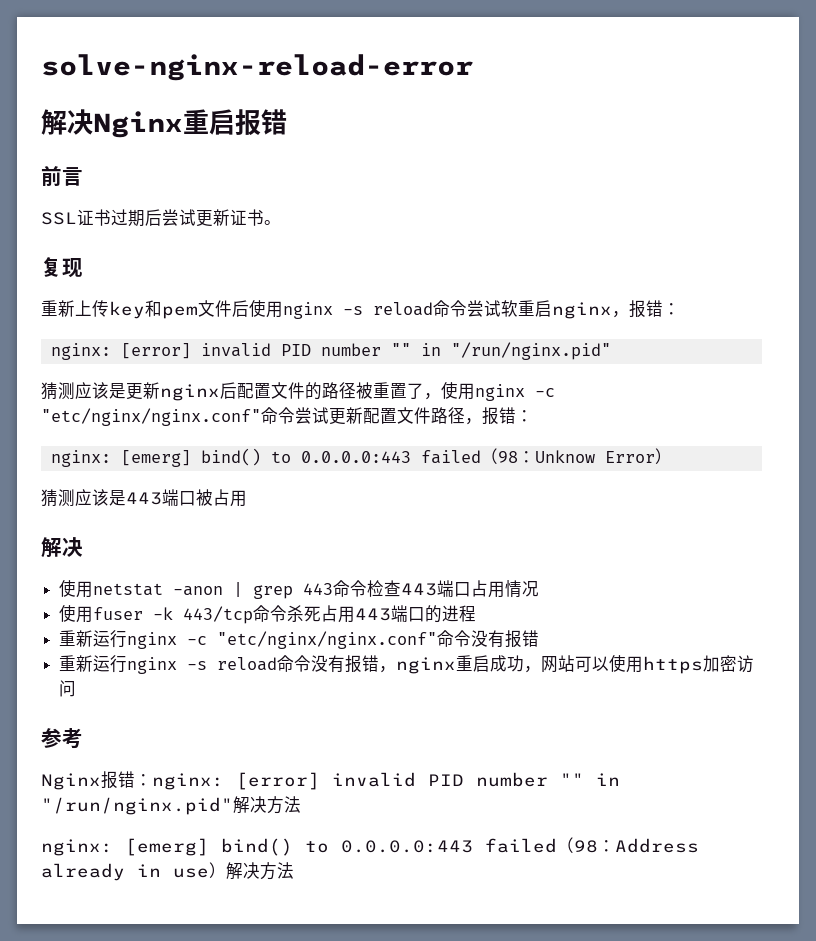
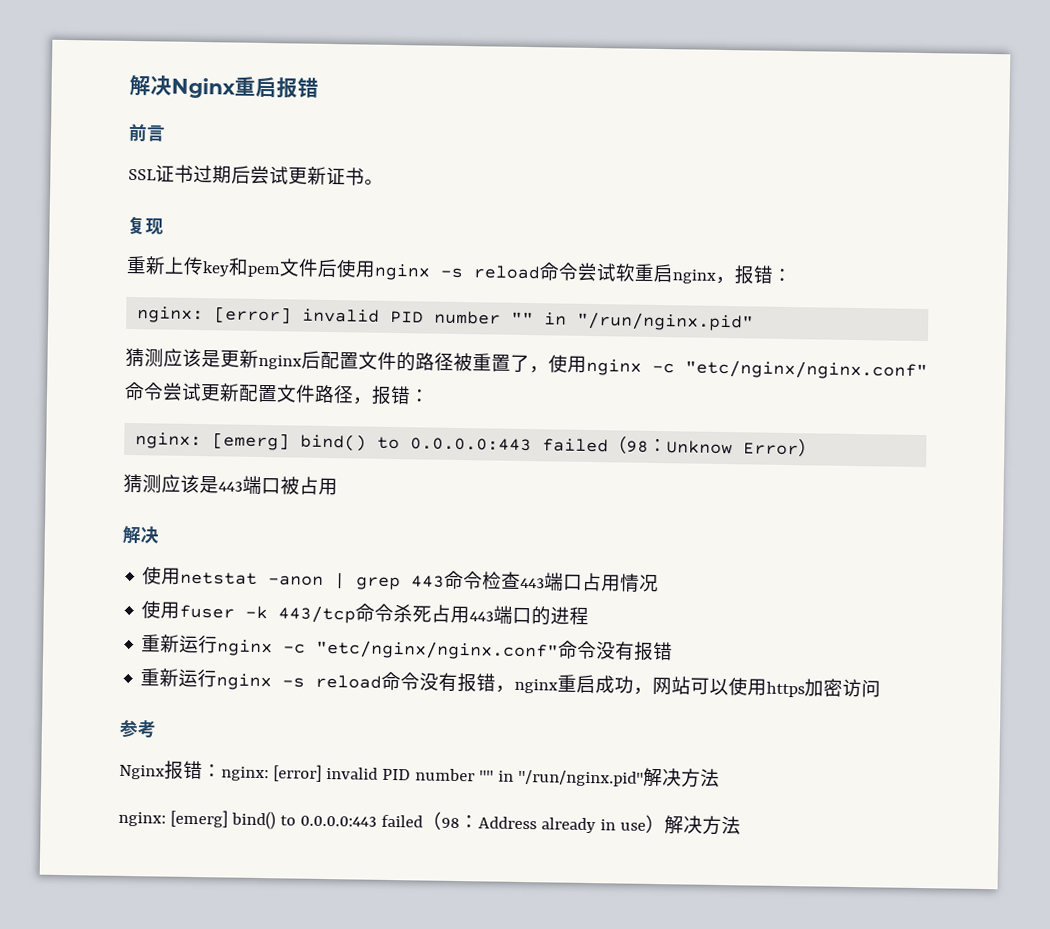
- solve-nginx-reload-error

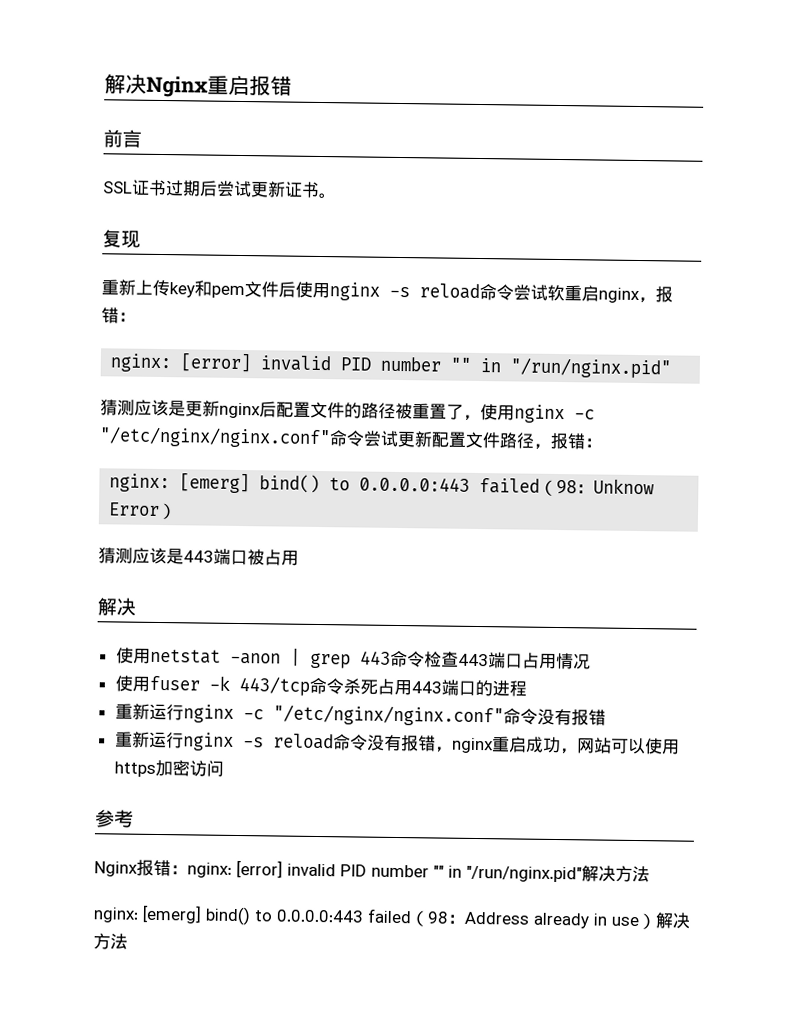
- 猜测应该是更新nginx后配置文件的路径被重置了，使用nginx -c "etc/nginx/nginx.conf"命令尝试更新配置文件路径，报错：
+ 猜测应该是更新nginx后配置文件的路径被重置了，使用nginx -c "/etc/nginx/nginx.conf"命令尝试更新配置文件路径，报错：
- 重新运行nginx -c "etc/nginx/nginx.conf"命令没有报错
+ 重新运行nginx -c "/etc/nginx/nginx.conf"命令没有报错

